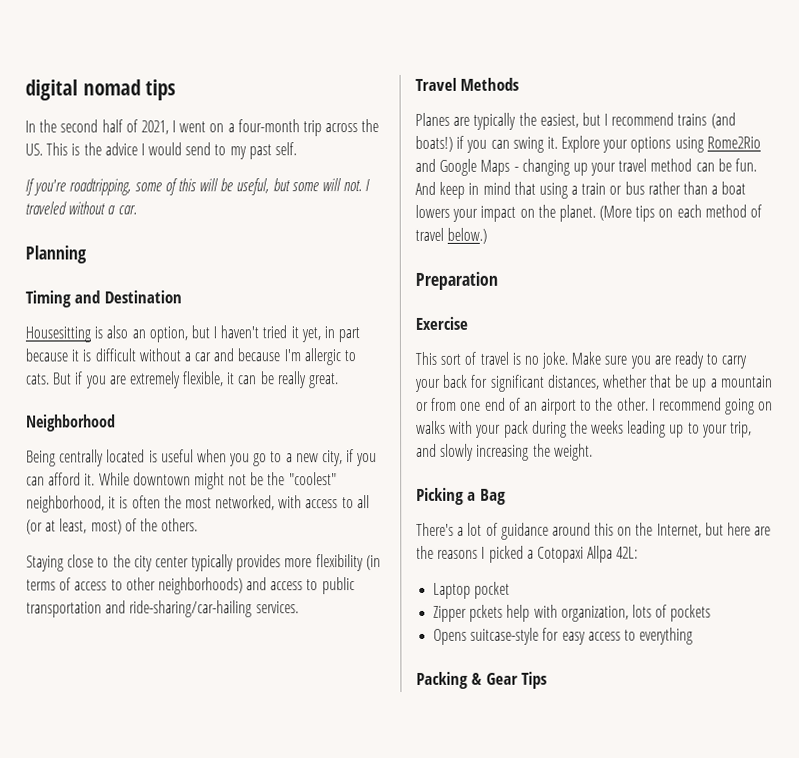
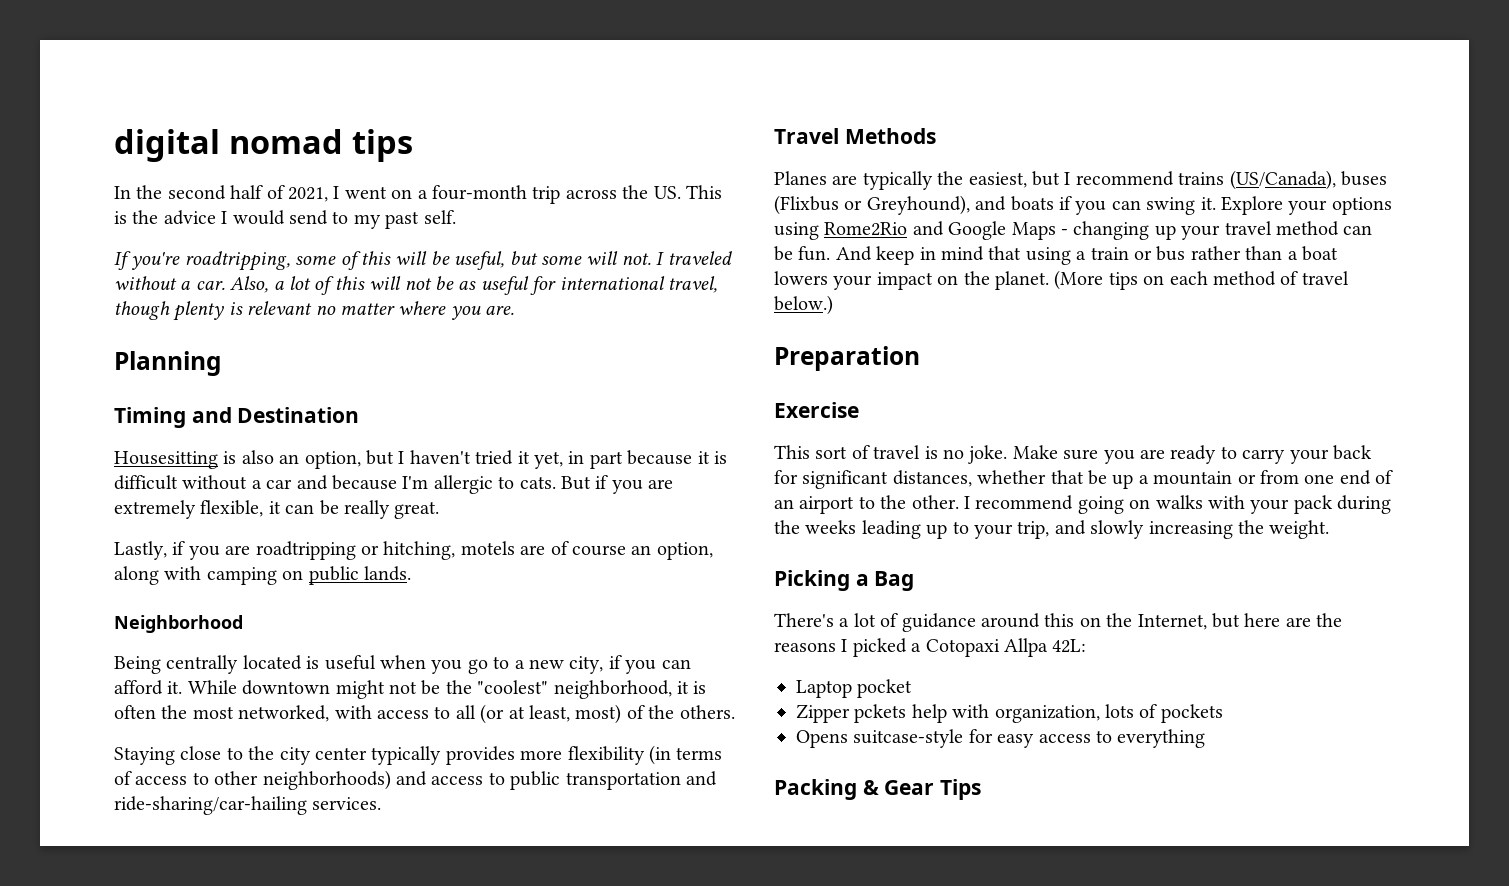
+ Also, a lot of this will not be as useful for international travel, though plenty is relevant no matter where you are.
+ Lastly, if you are roadtripping or hitching, motels are of course an option, along with camping on public lands.
- Planes are typically the easiest, but I recommend trains (and boats!) if you can swing it.
+ Planes are typically the easiest, but I recommend trains (US/Canada), buses (Flixbus or Greyhound), and boats if you can swing it.

